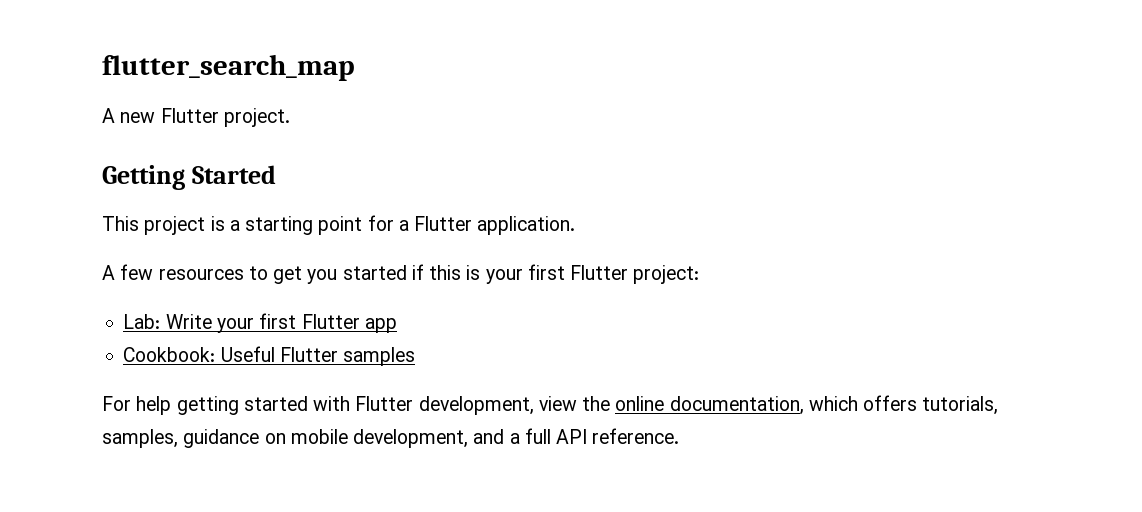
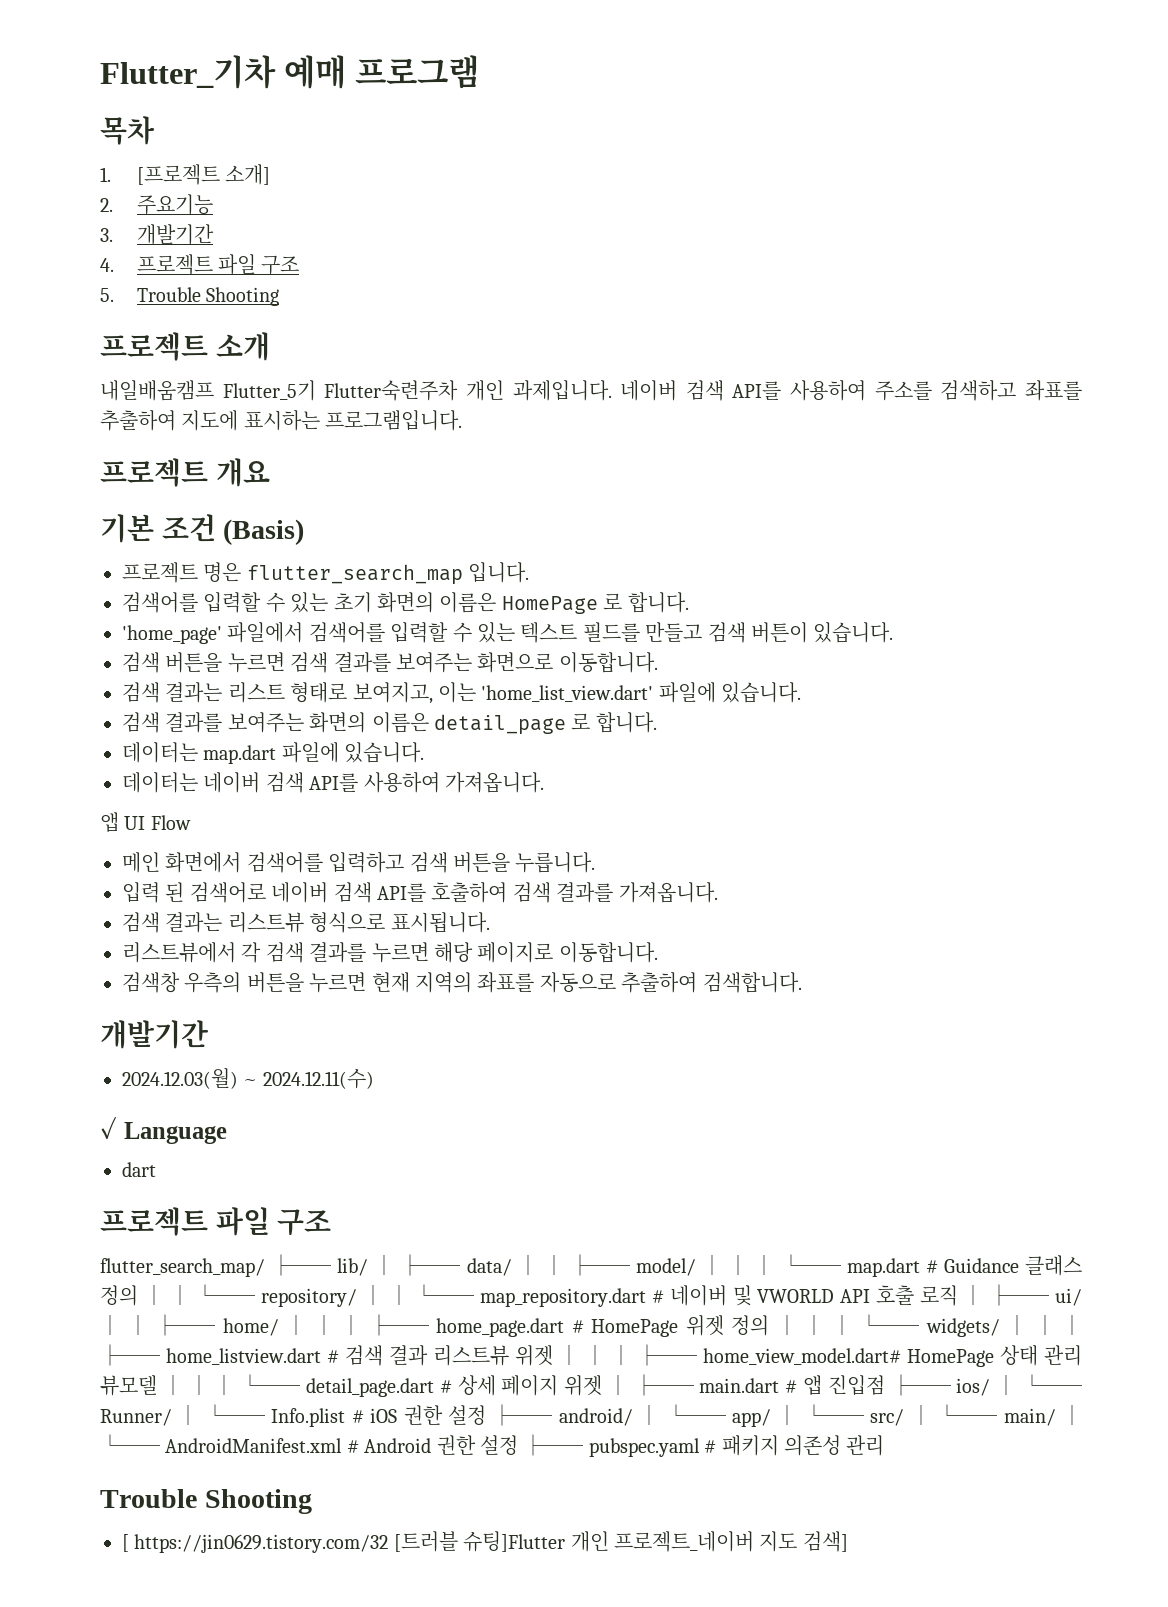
- flutter_search_map
- A new Flutter project.
- Getting Started
- This project is a starting point for a Flutter application.
- A few resources to get you started if this is your first Flutter project:
- Lab: Write your first Flutter app
- Cookbook: Useful Flutter samples
- For help getting started with Flutter development, view the online documentation, which offers tutorials, samples, guidance on mobile development, and a full API reference.
+ Flutter_기차 예매 프로그램
+ 목차
+ 1. [프로젝트 소개]
+ 2. 주요기능
+ 3. 개발기간
+ 4. 프로젝트 파일 구조
+ 5. Trouble Shooting
+ 프로젝트 소개
+ 내일배움캠프 Flutter_5기 Flutter숙련주차 개인 과제입니다. 네이버 검색 API를 사용하여 주소를 검색하고 좌표를 추출하여 지도에 표시하는 프로그램입니다.
+ 프로젝트 개요
+ 기본 조건 (Basis)
+ 프로젝트 명은 flutter_search_map 입니다.
+ 검색어를 입력할 수 있는 초기 화면의 이름은 HomePage 로 합니다.
+ 'home_page' 파일에서 검색어를 입력할 수 있는 텍스트 필드를 만들고 검색 버튼이 있습니다.
+ 검색 버튼을 누르면 검색 결과를 보여주는 화면으로 이동합니다.
+ 검색 결과는 리스트 형태로 보여지고, 이는 'home_list_view.dart' 파일에 있습니다.
+ 검색 결과를 보여주는 화면의 이름은 detail_page 로 합니다.
+ 데이터는 map.dart 파일에 있습니다.
+ 데이터는 네이버 검색 API를 사용하여 가져옵니다.
+ 앱 UI Flow
+ 메인 화면에서 검색어를 입력하고 검색 버튼을 누릅니다.
+ 입력 된 검색어로 네이버 검색 API를 호출하여 검색 결과를 가져옵니다.
+ 검색 결과는 리스트뷰 형식으로 표시됩니다.
+ 리스트뷰에서 각 검색 결과를 누르면 해당 페이지로 이동합니다.
+ 검색창 우측의 버튼을 누르면 현재 지역의 좌표를 자동으로 추출하여 검색합니다.
+ 개발기간
+ 2024.12.03(월) ~ 2024.12.11(수)
+ ✓ Language
+ dart
+ 프로젝트 파일 구조
+ flutter_search_map/ ├── lib/ │ ├── data/ │ │ ├── model/ │ │ │ └── map.dart # Guidance 클래스 정의 │ │ └── repository/ │ │ └── map_repository.dart # 네이버 및 VWORLD API 호출 로직 │ ├── ui/ │ │ ├── home/ │ │ │ ├── home_page.dart # HomePage 위젯 정의 │ │ │ └── widgets/ │ │ │ ├── home_listview.dart # 검색 결과 리스트뷰 위젯 │ │ │ ├── home_view_model.dart# HomePage 상태 관리 뷰모델 │ │ │ └── detail_page.dart # 상세 페이지 위젯 │ ├── main.dart # 앱 진입점 ├── ios/ │ └── Runner/ │ └── Info.plist # iOS 권한 설정 ├── android/ │ └── app/ │ └── src/ │ └── main/ │ └── AndroidManifest.xml # Android 권한 설정 ├── pubspec.yaml # 패키지 의존성 관리
+ Trouble Shooting
+ [ https://jin0629.tistory.com/32 [트러블 슈팅]Flutter 개인 프로젝트_네이버 지도 검색]

